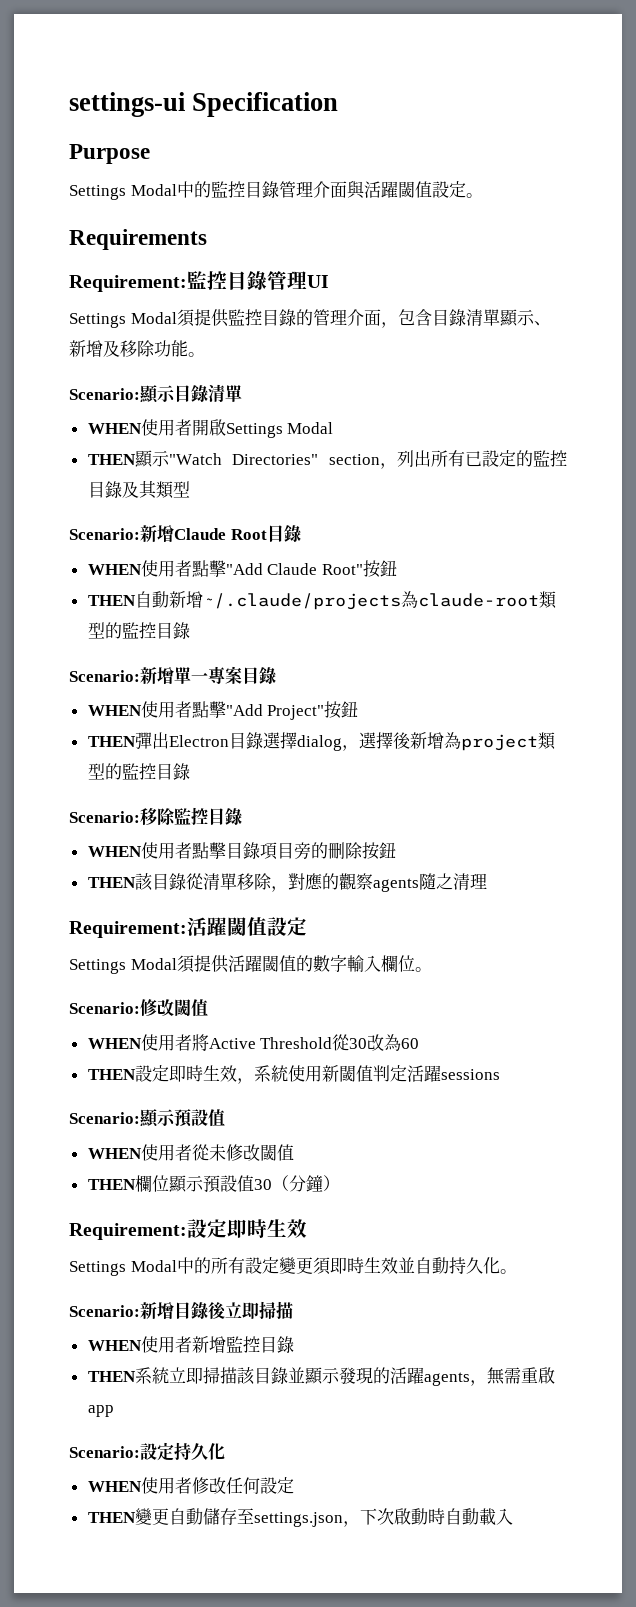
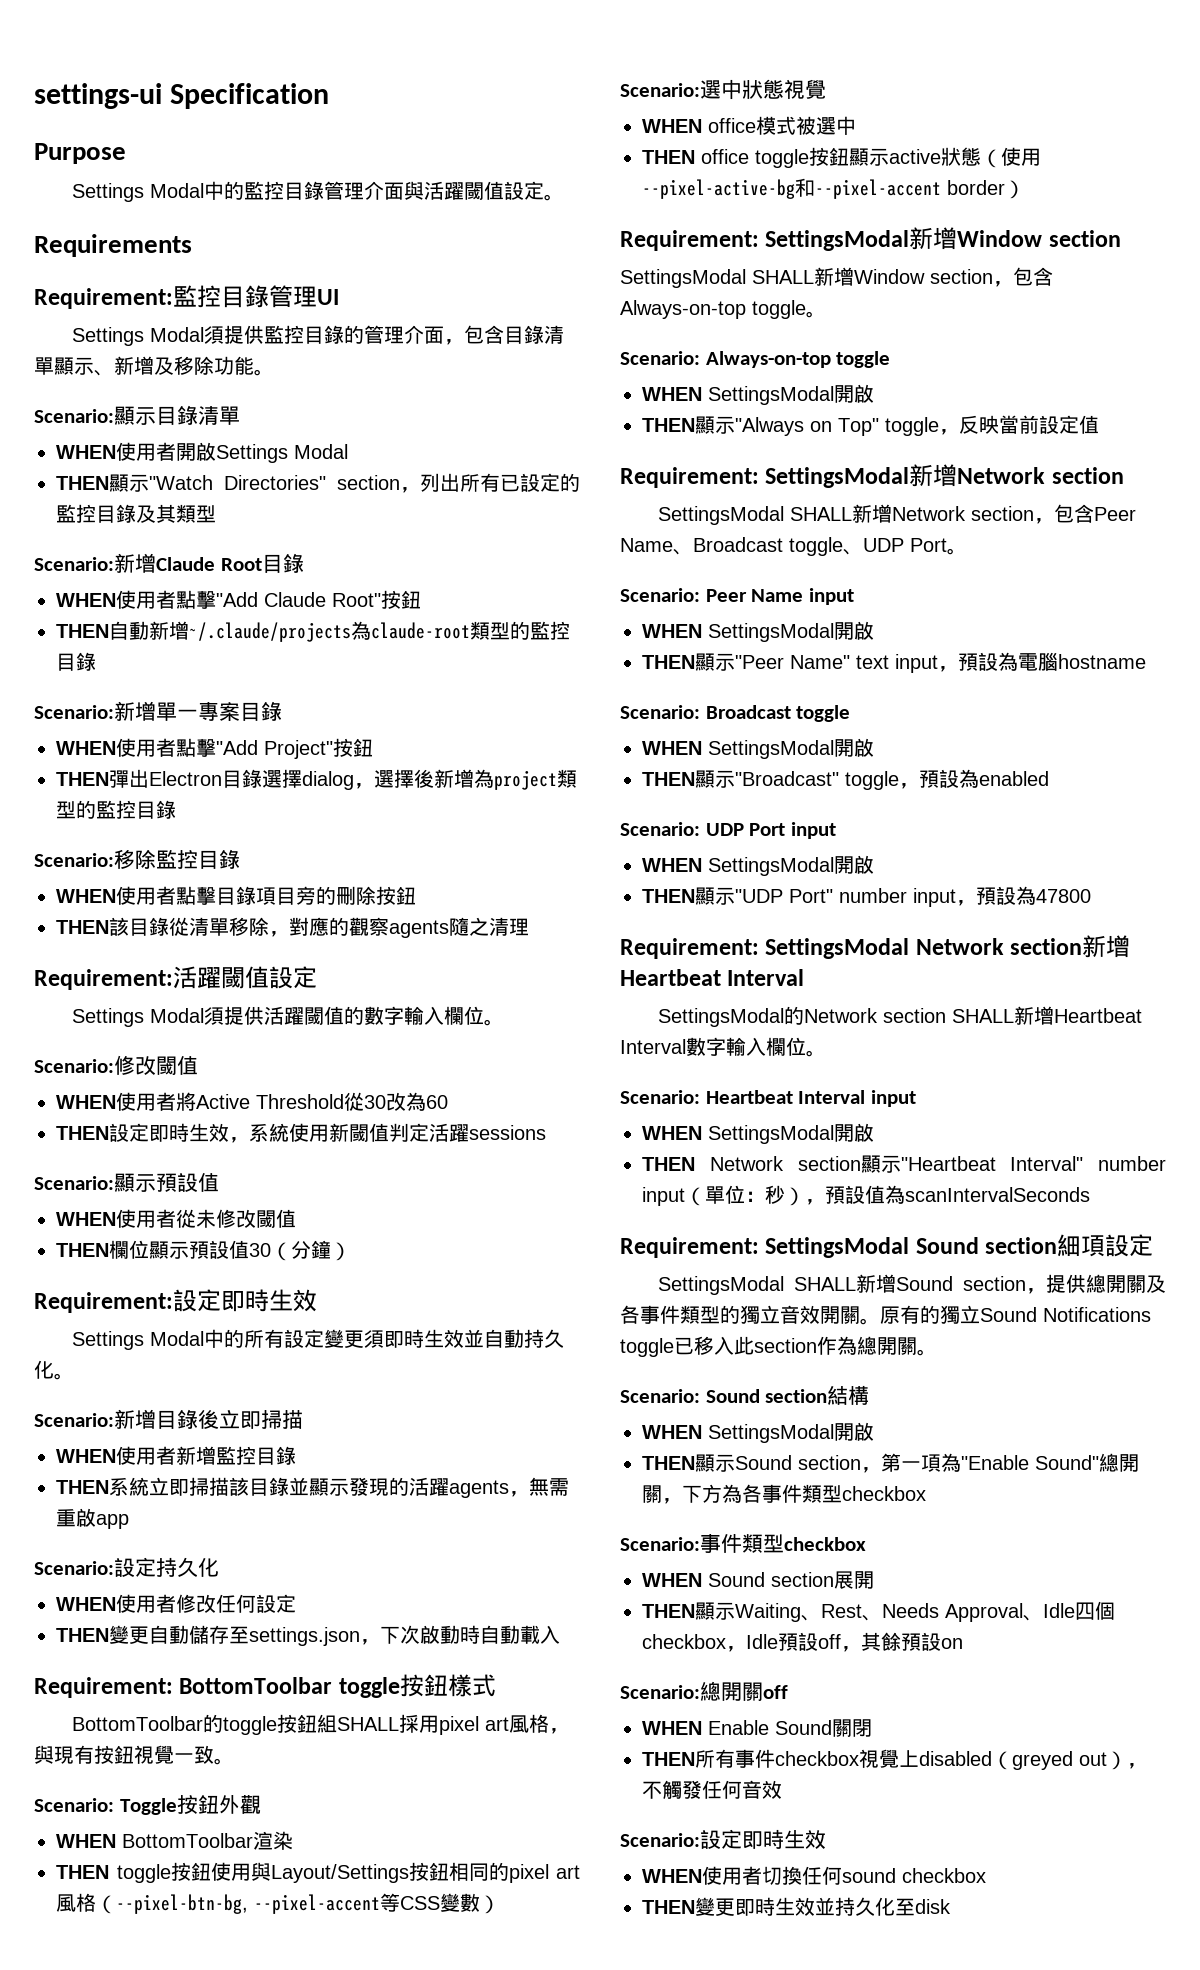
+ Requirement: BottomToolbar toggle按鈕樣式
+ BottomToolbar的toggle按鈕組SHALL採用pixel art風格，與現有按鈕視覺一致。
+ Scenario: Toggle按鈕外觀
+ WHEN BottomToolbar渲染
+ THEN toggle按鈕使用與Layout/Settings按鈕相同的pixel art風格（--pixel-btn-bg, --pixel-accent等CSS變數）
+ Scenario:選中狀態視覺
+ WHEN office模式被選中
+ THEN office toggle按鈕顯示active狀態（使用--pixel-active-bg和--pixel-accent border）
+ Requirement: SettingsModal新增Window section
+ SettingsModal SHALL新增Window section，包含Always-on-top toggle。
+ Scenario: Always-on-top toggle
+ WHEN SettingsModal開啟
+ THEN顯示"Always on Top" toggle，反映當前設定值
+ Requirement: SettingsModal新增Network section
+ SettingsModal SHALL新增Network section，包含Peer Name、Broadcast toggle、UDP Port。
+ Scenario: Peer Name input
+ WHEN SettingsModal開啟
+ THEN顯示"Peer Name" text input，預設為電腦hostname
+ Scenario: Broadcast toggle
+ WHEN SettingsModal開啟
+ THEN顯示"Broadcast" toggle，預設為enabled
+ Scenario: UDP Port input
+ WHEN SettingsModal開啟
+ THEN顯示"UDP Port" number input，預設為47800
+ Requirement: SettingsModal Network section新增Heartbeat Interval
+ SettingsModal的Network section SHALL新增Heartbeat Interval數字輸入欄位。
+ Scenario: Heartbeat Interval input
+ WHEN SettingsModal開啟
+ THEN Network section顯示"Heartbeat Interval" number input（單位：秒），預設值為scanIntervalSeconds
+ Requirement: SettingsModal Sound section細項設定
+ SettingsModal SHALL新增Sound section，提供總開關及各事件類型的獨立音效開關。原有的獨立Sound Notifications toggle已移入此section作為總開關。
+ Scenario: Sound section結構
+ WHEN SettingsModal開啟
+ THEN顯示Sound section，第一項為"Enable Sound"總開關，下方為各事件類型checkbox
+ Scenario:事件類型checkbox
+ WHEN Sound section展開
+ THEN顯示Waiting、Rest、Needs Approval、Idle四個checkbox，Idle預設off，其餘預設on
+ Scenario:總開關off
+ WHEN Enable Sound關閉
+ THEN所有事件checkbox視覺上disabled（greyed out），不觸發任何音效
+ Scenario:設定即時生效
+ WHEN使用者切換任何sound checkbox
+ THEN變更即時生效並持久化至disk

